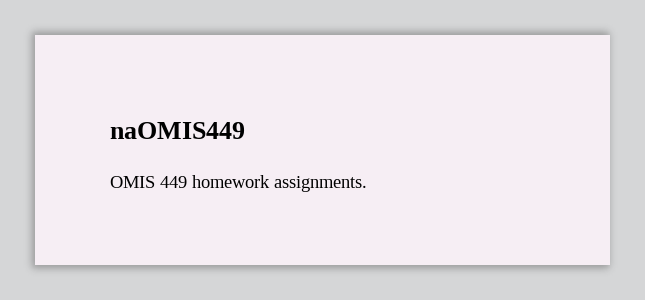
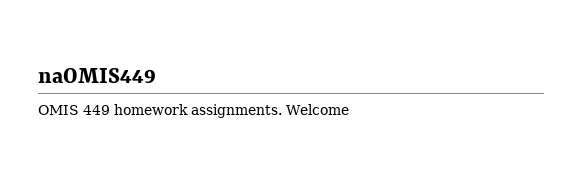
+ Welcome

